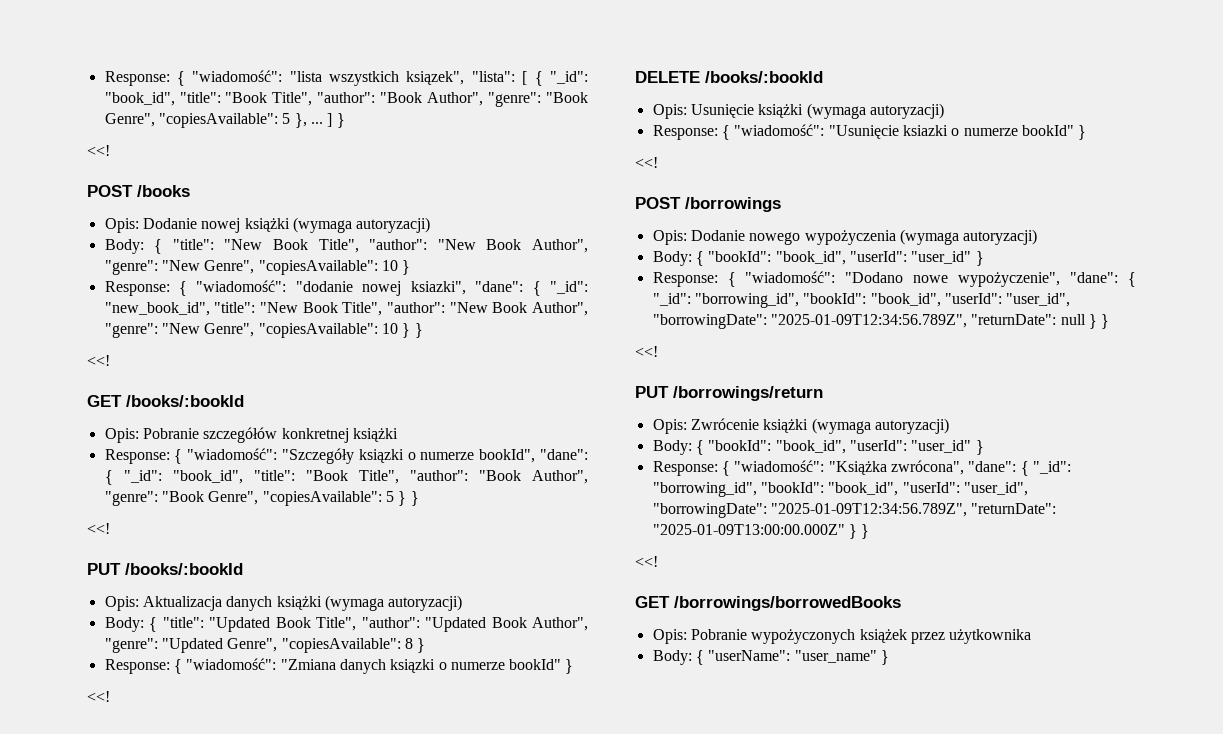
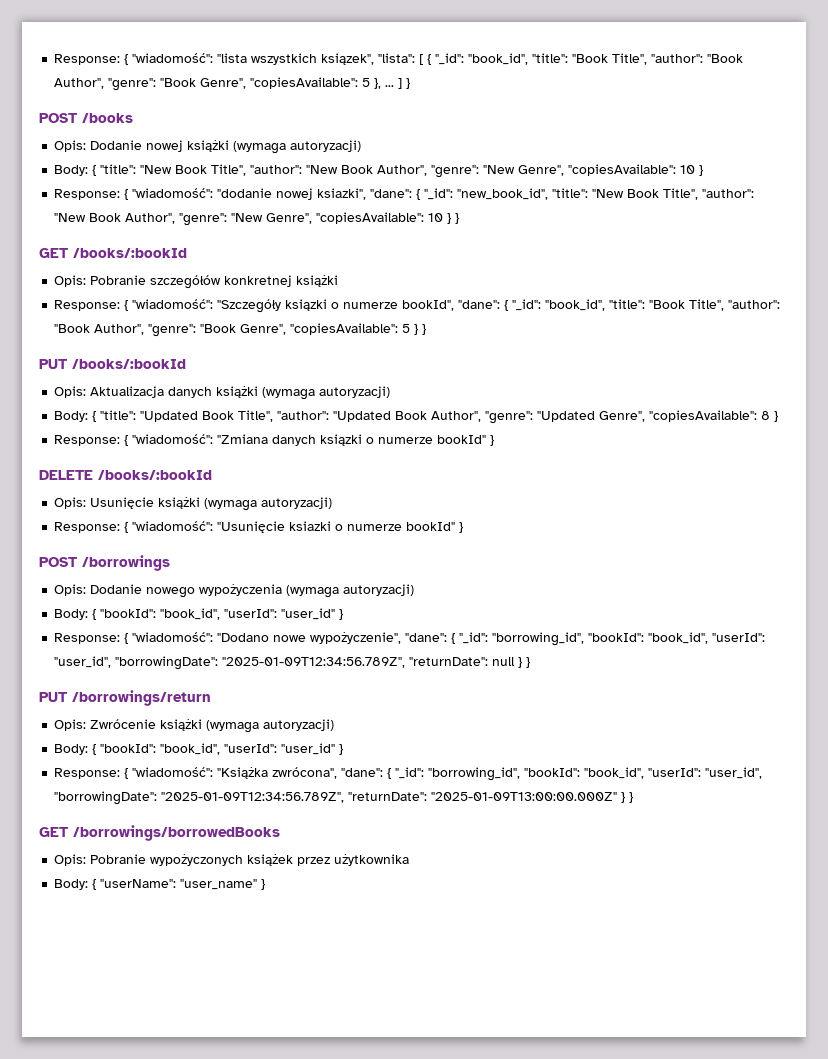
  Response: { "wiadomość": "lista wszystkich ksiązek", "lista": [ { "_id": "book_id", "title": "Book Title", "author": "Book Author", "genre": "Book Genre", "copiesAvailable": 5 }, ... ] }
- <<!
  Response: { "wiadomość": "dodanie nowej ksiazki", "dane": { "_id": "new_book_id", "title": "New Book Title", "author": "New Book Author", "genre": "New Genre", "copiesAvailable": 10 } }
- <<!
  Response: { "wiadomość": "Szczegóły ksiązki o numerze bookId", "dane": { "_id": "book_id", "title": "Book Title", "author": "Book Author", "genre": "Book Genre", "copiesAvailable": 5 } }
- <<!
  Response: { "wiadomość": "Zmiana danych ksiązki o numerze bookId" }
- <<!
  Response: { "wiadomość": "Usunięcie ksiazki o numerze bookId" }
- <<!
  Response: { "wiadomość": "Dodano nowe wypożyczenie", "dane": { "_id": "borrowing_id", "bookId": "book_id", "userId": "user_id", "borrowingDate": "2025-01-09T12:34:56.789Z", "returnDate": null } }
- <<!
  Response: { "wiadomość": "Książka zwrócona", "dane": { "_id": "borrowing_id", "bookId": "book_id", "userId": "user_id", "borrowingDate": "2025-01-09T12:34:56.789Z", "returnDate": "2025-01-09T13:00:00.000Z" } }
- <<!

